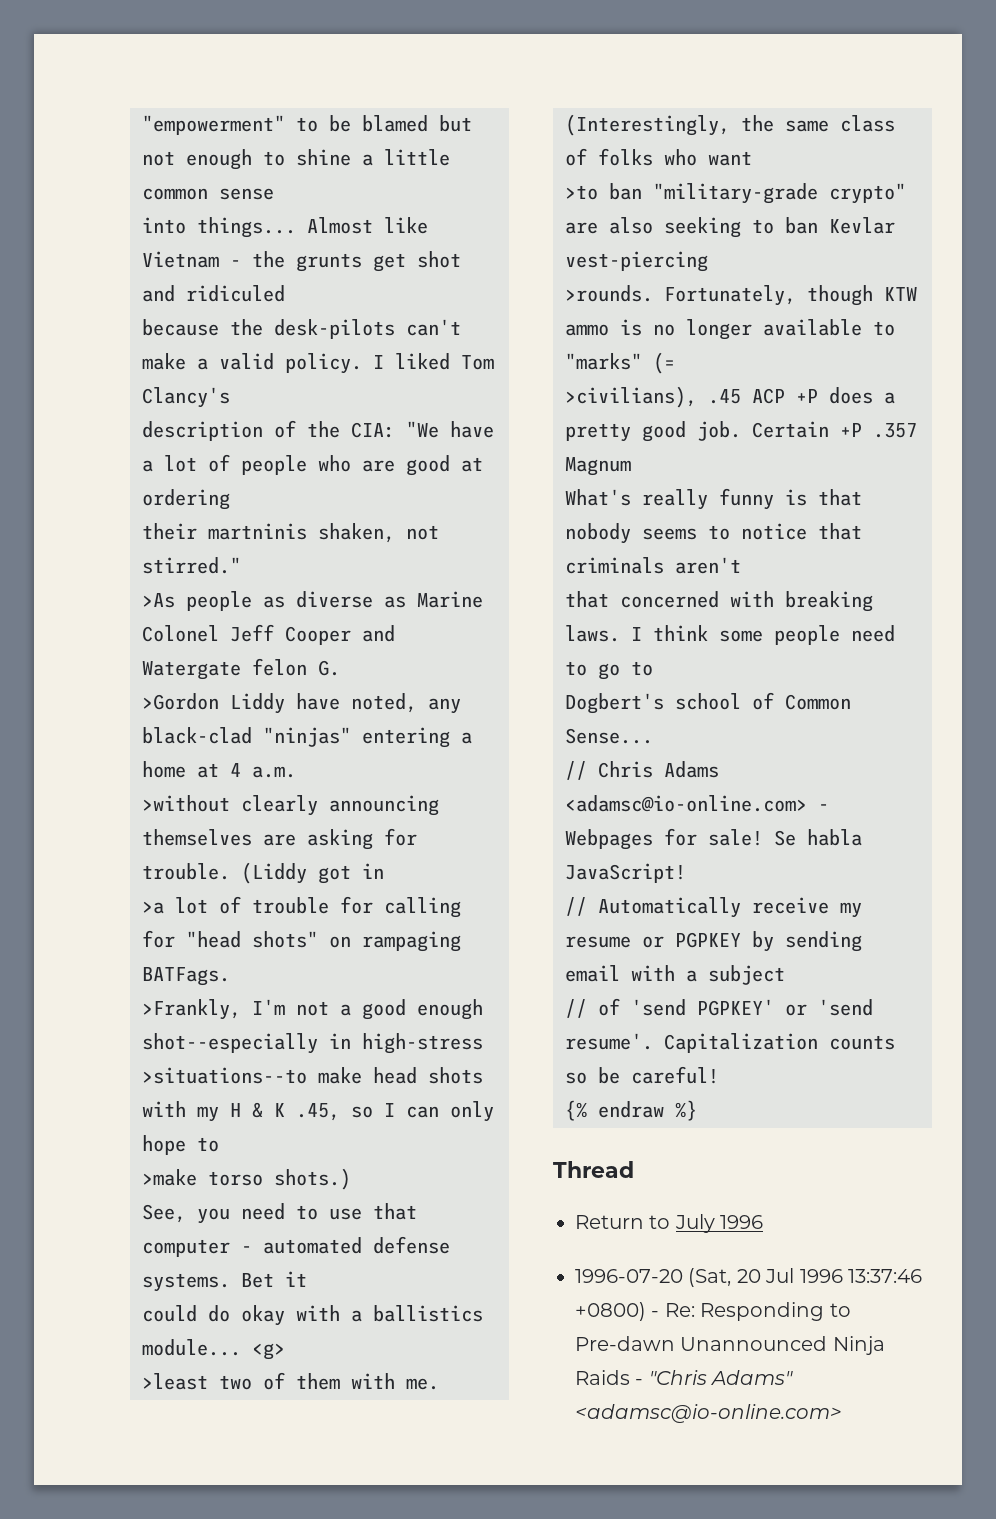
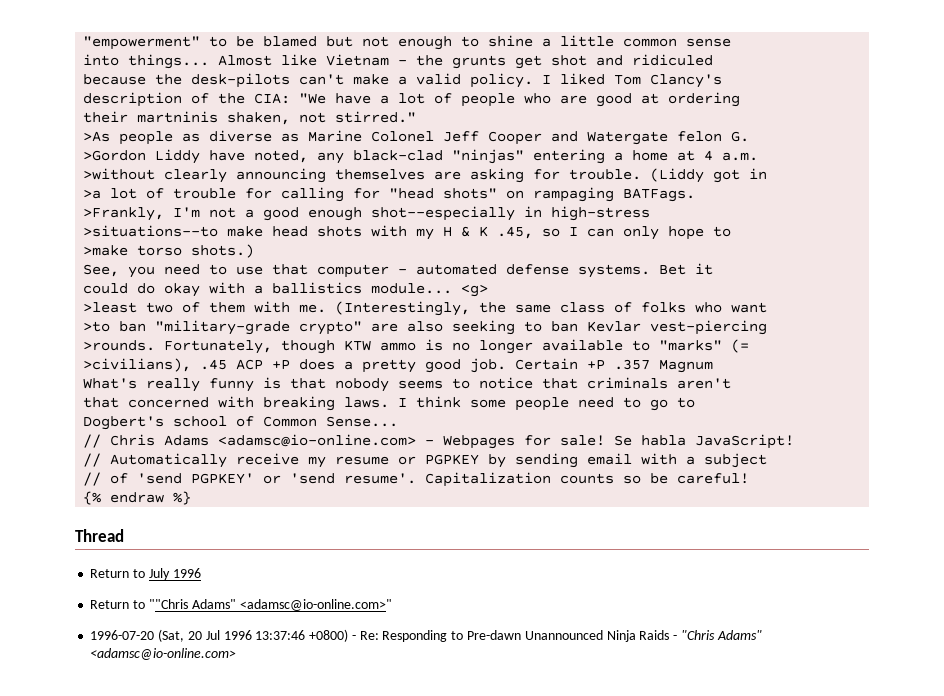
+ Return to ""Chris Adams" <adamsc@io-online.com>"

